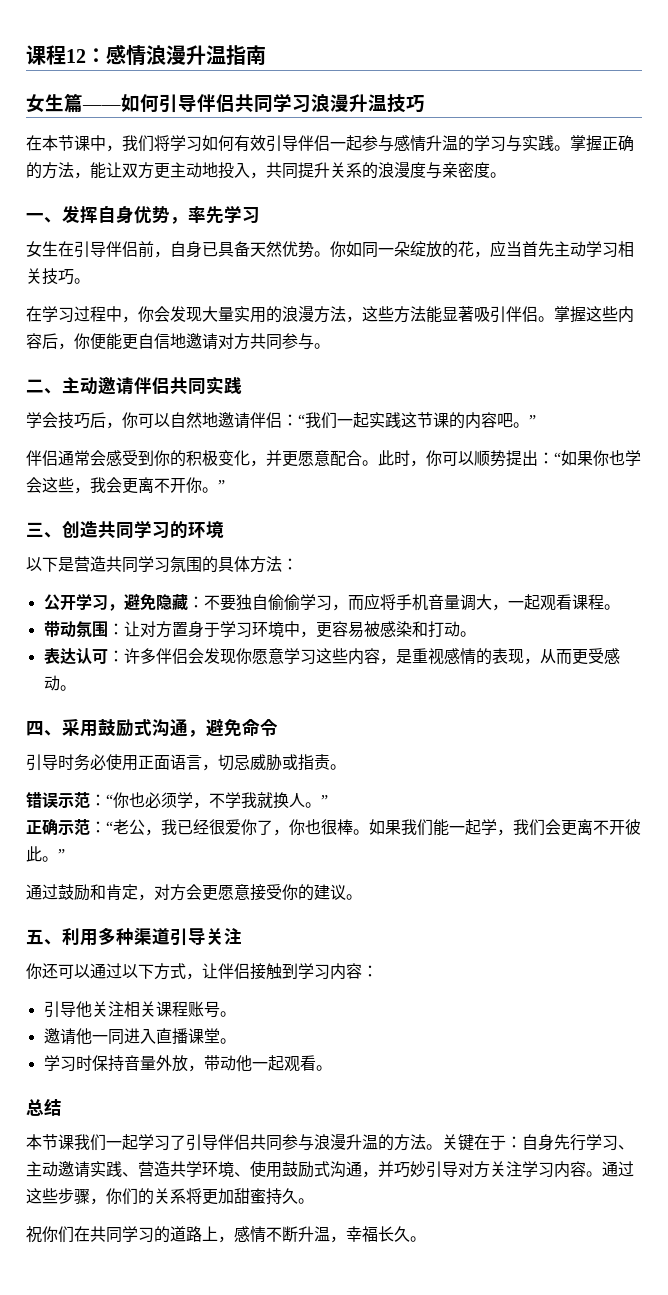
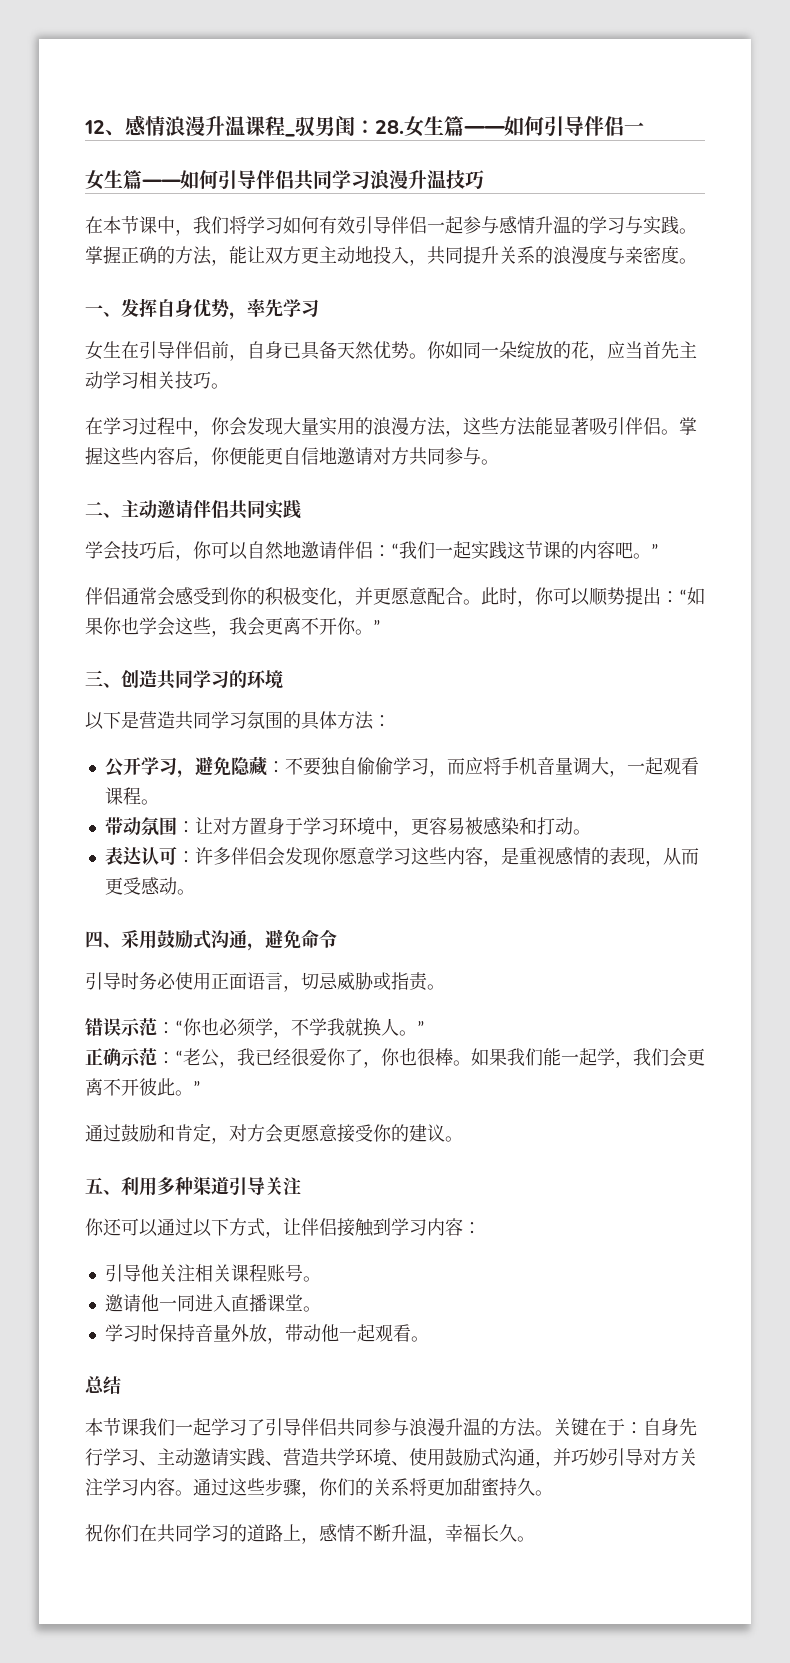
- 课程12：感情浪漫升温指南
+ 12、感情浪漫升温课程_驭男闺：28.女生篇——如何引导伴侣一

